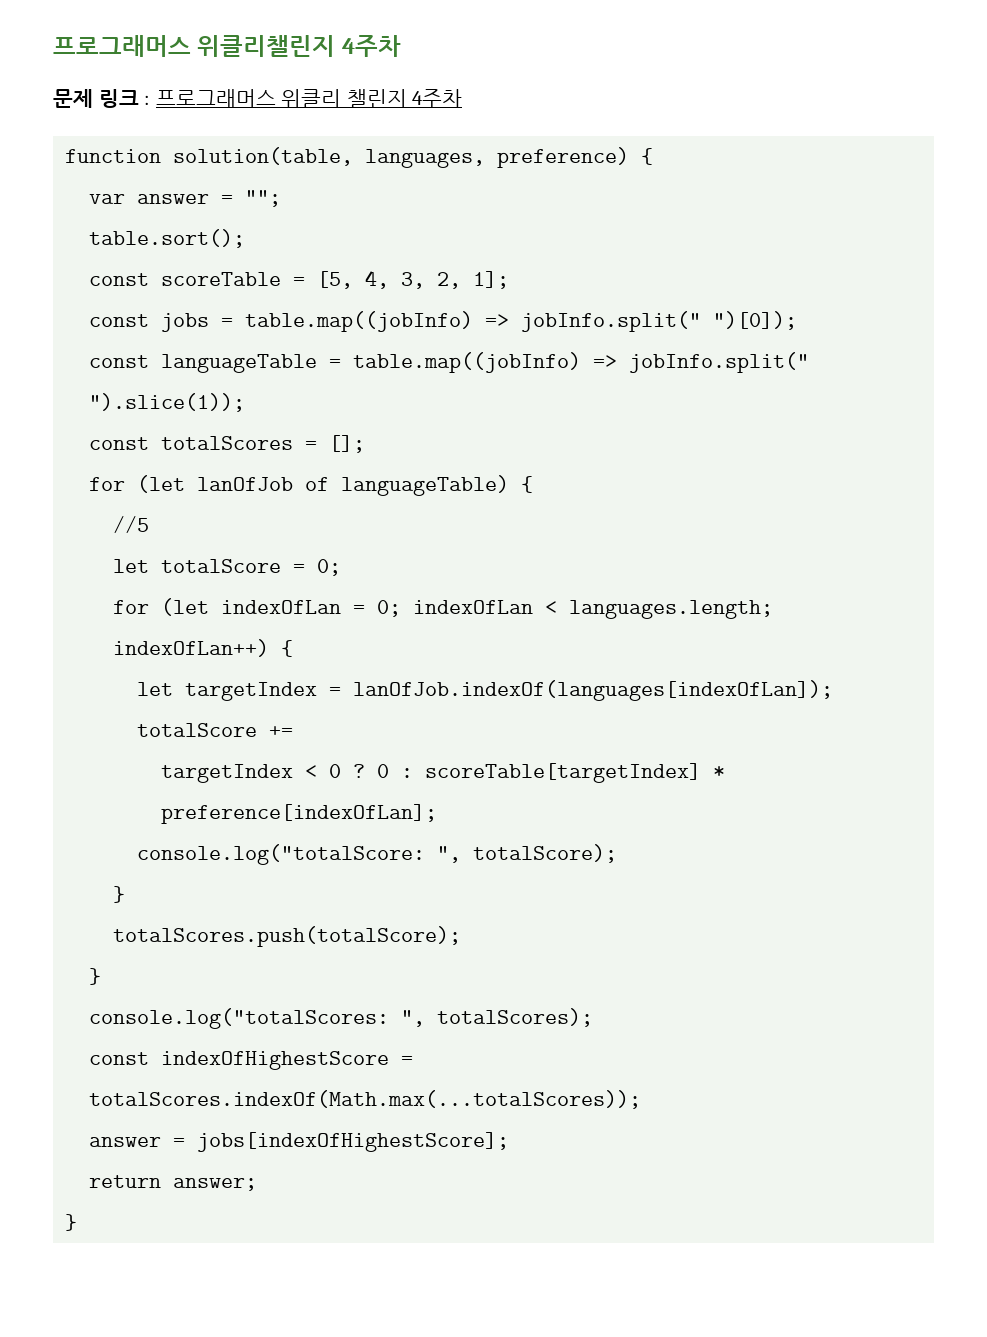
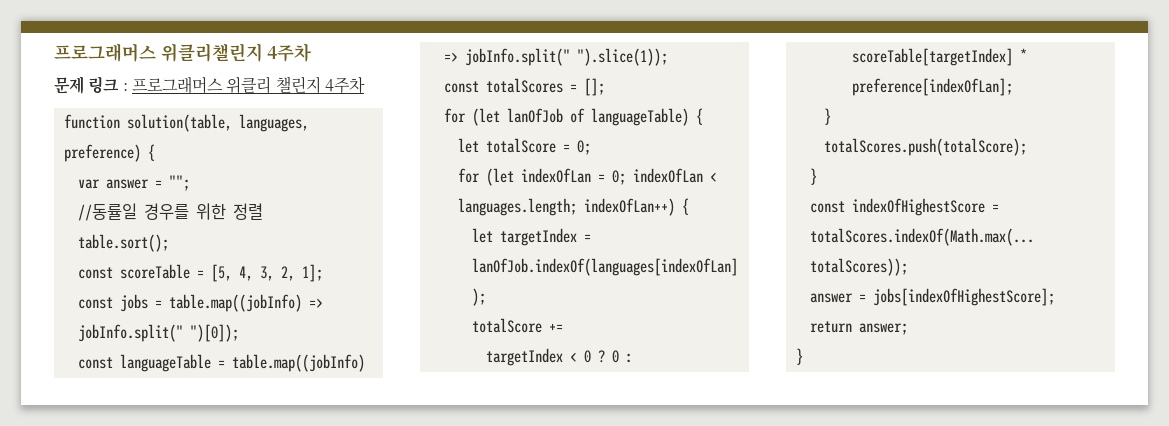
+ //동률일 경우를 위한 정렬
- //5
- console.log("totalScore: ", totalScore);
- console.log("totalScores: ", totalScores);

